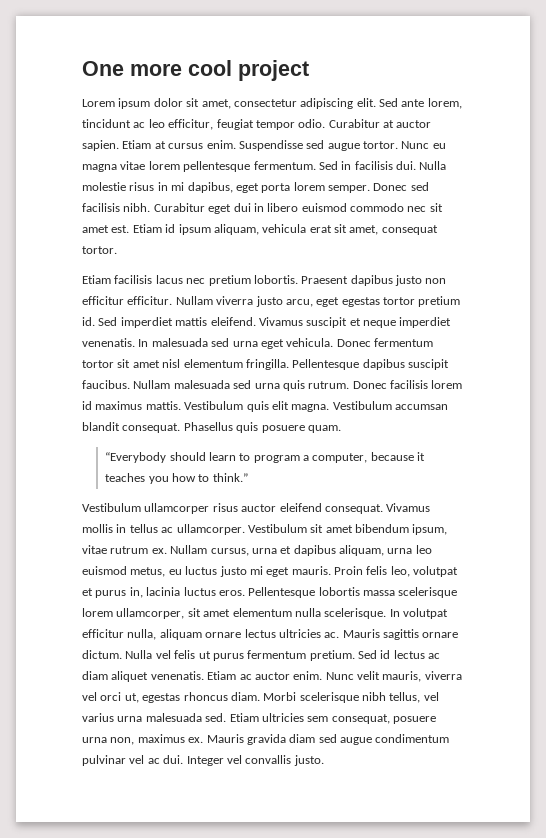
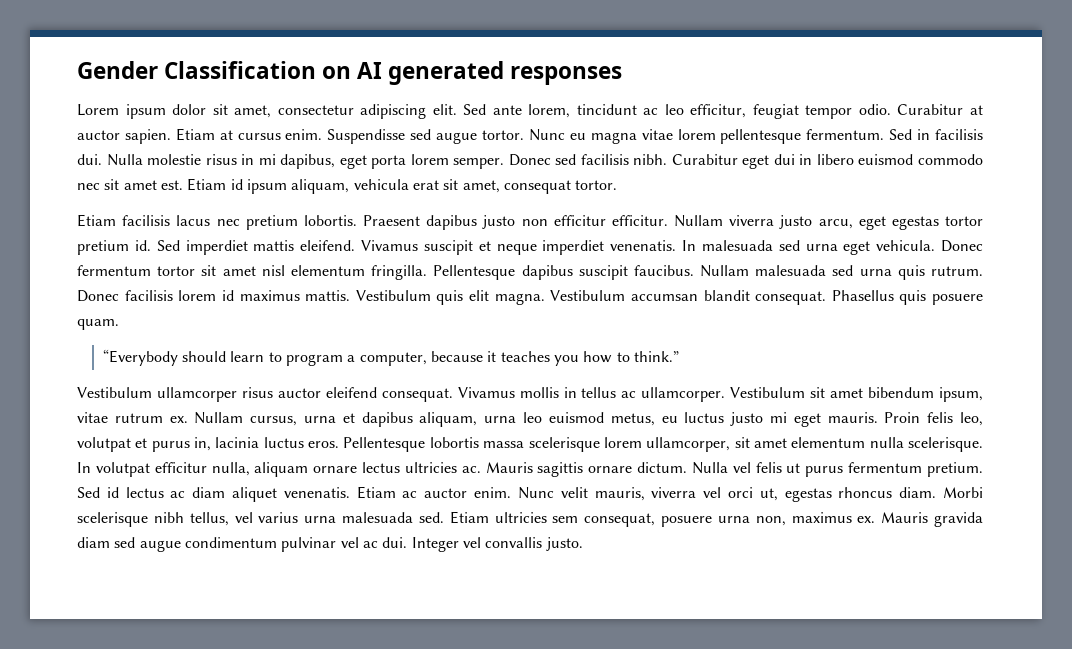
- One more cool project
+ Gender Classification on AI generated responses

